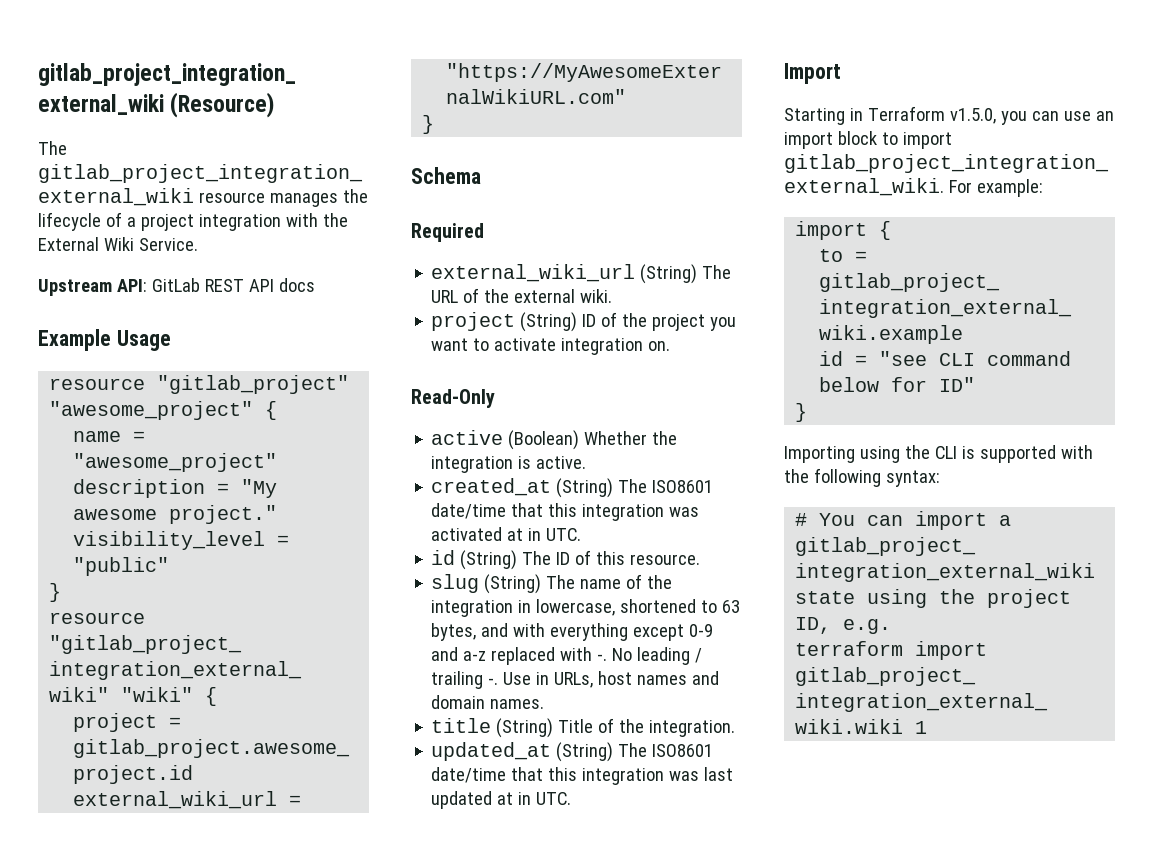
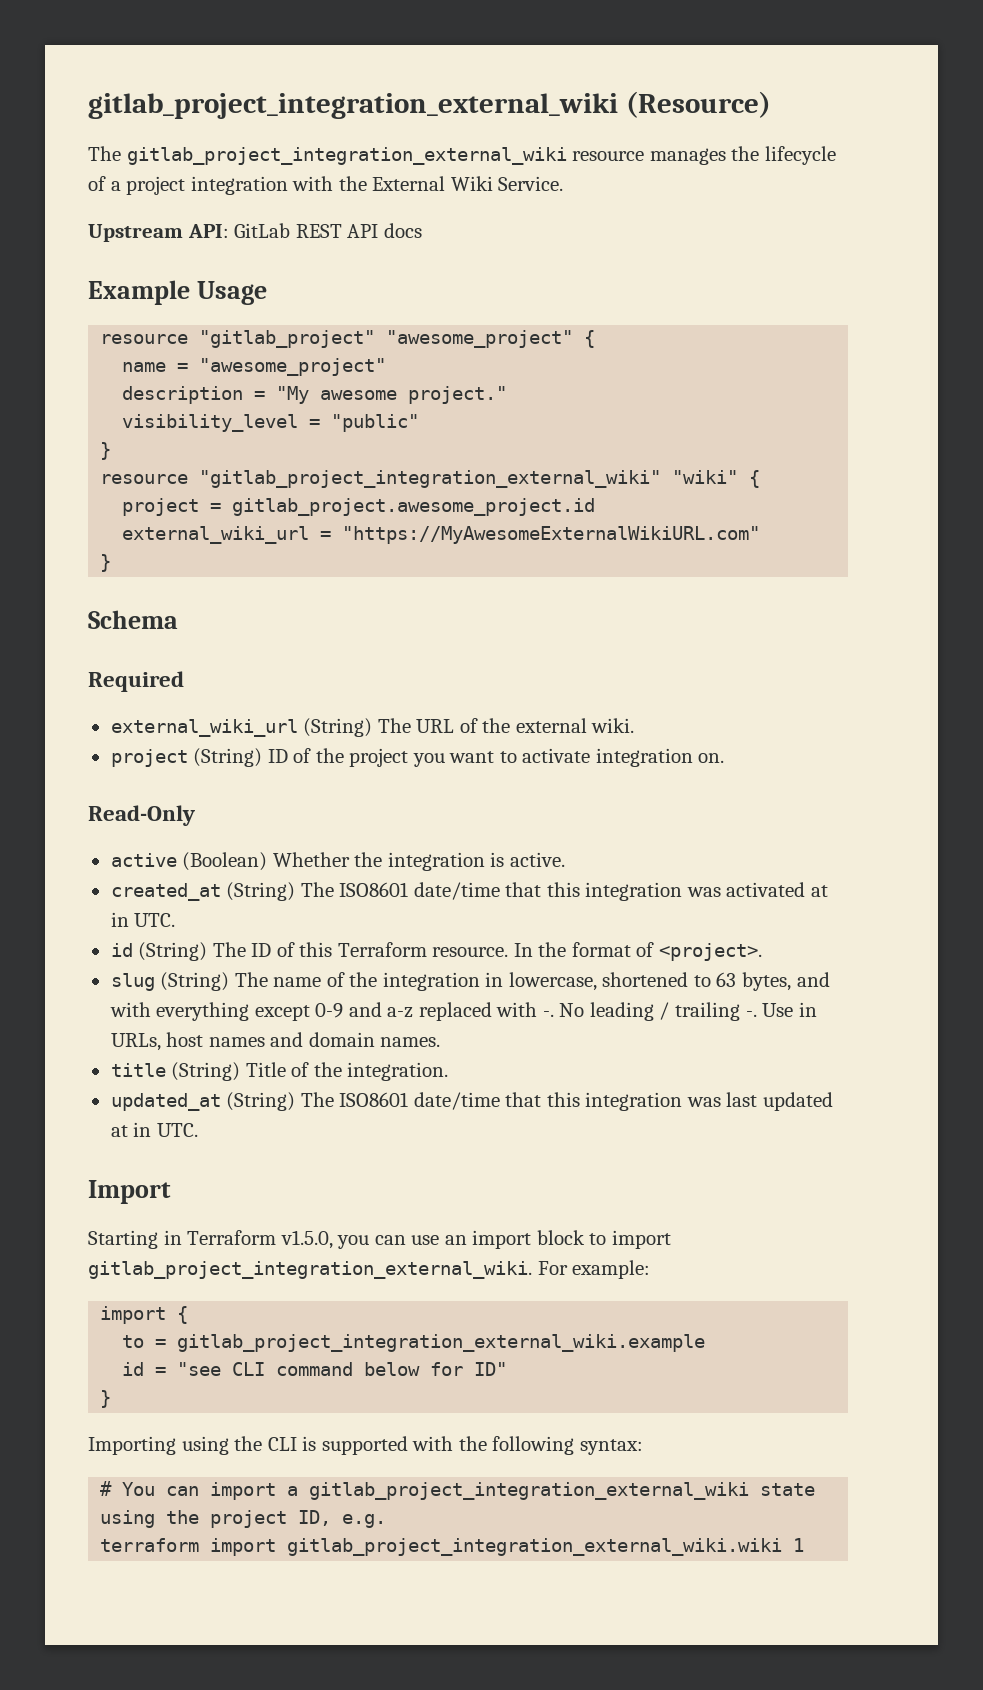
- id (String) The ID of this resource.
+ id (String) The ID of this Terraform resource. In the format of <project>.

